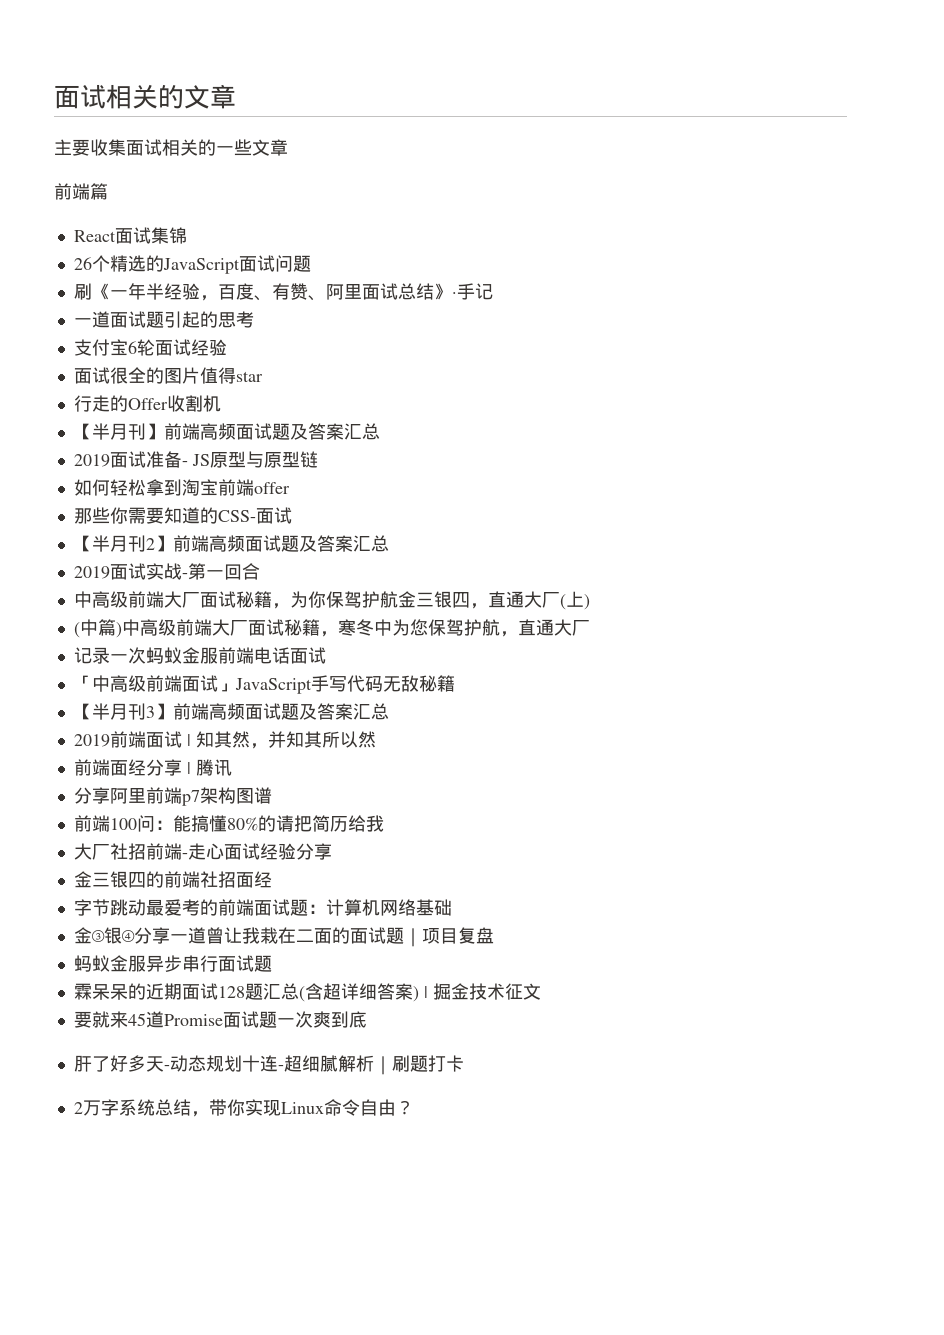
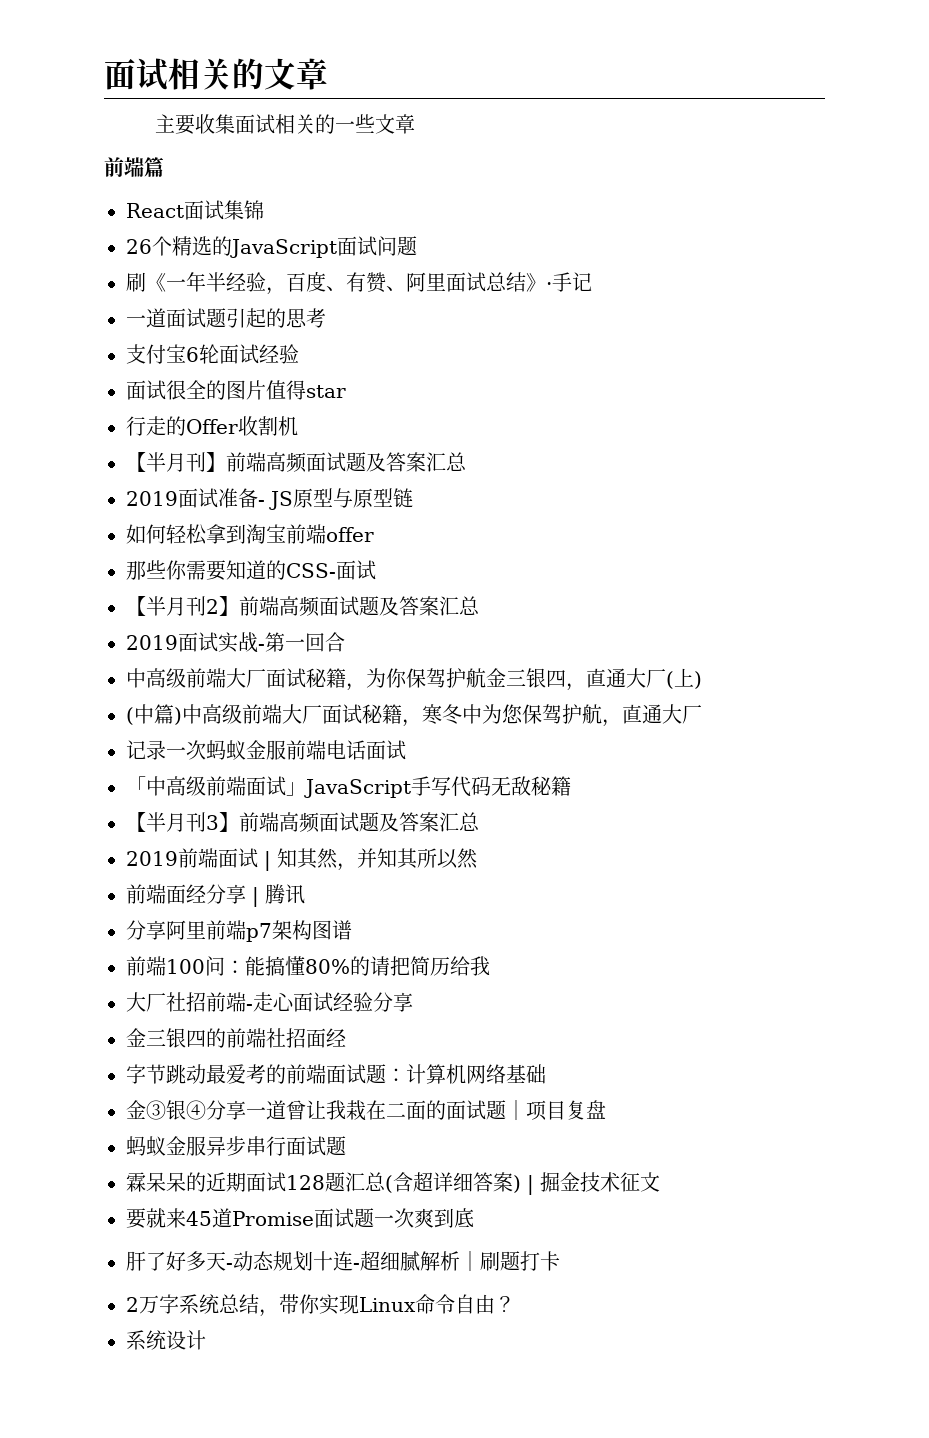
+ 系统设计

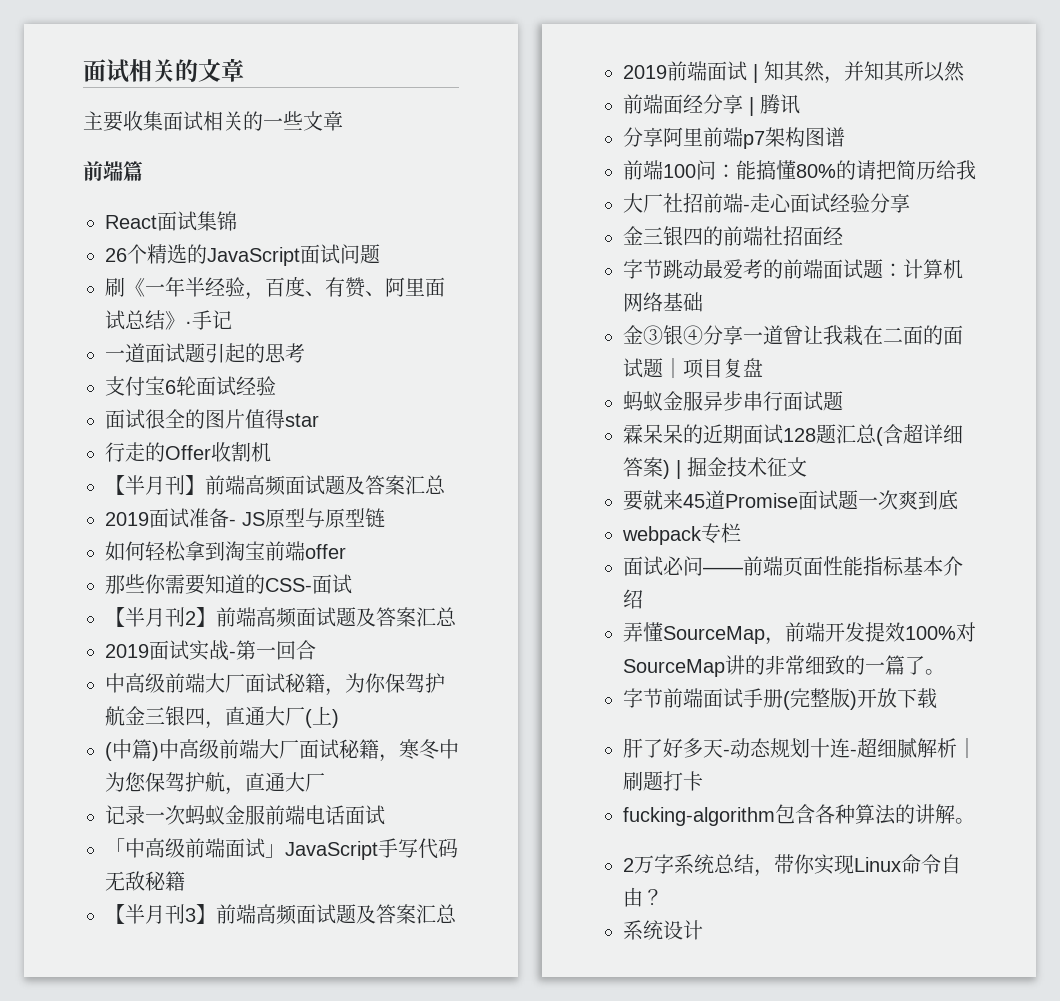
+ webpack专栏
+ 面试必问——前端页面性能指标基本介绍
+ 弄懂SourceMap，前端开发提效100%对SourceMap讲的非常细致的一篇了。
+ 字节前端面试手册(完整版)开放下载
+ fucking-algorithm包含各种算法的讲解。

